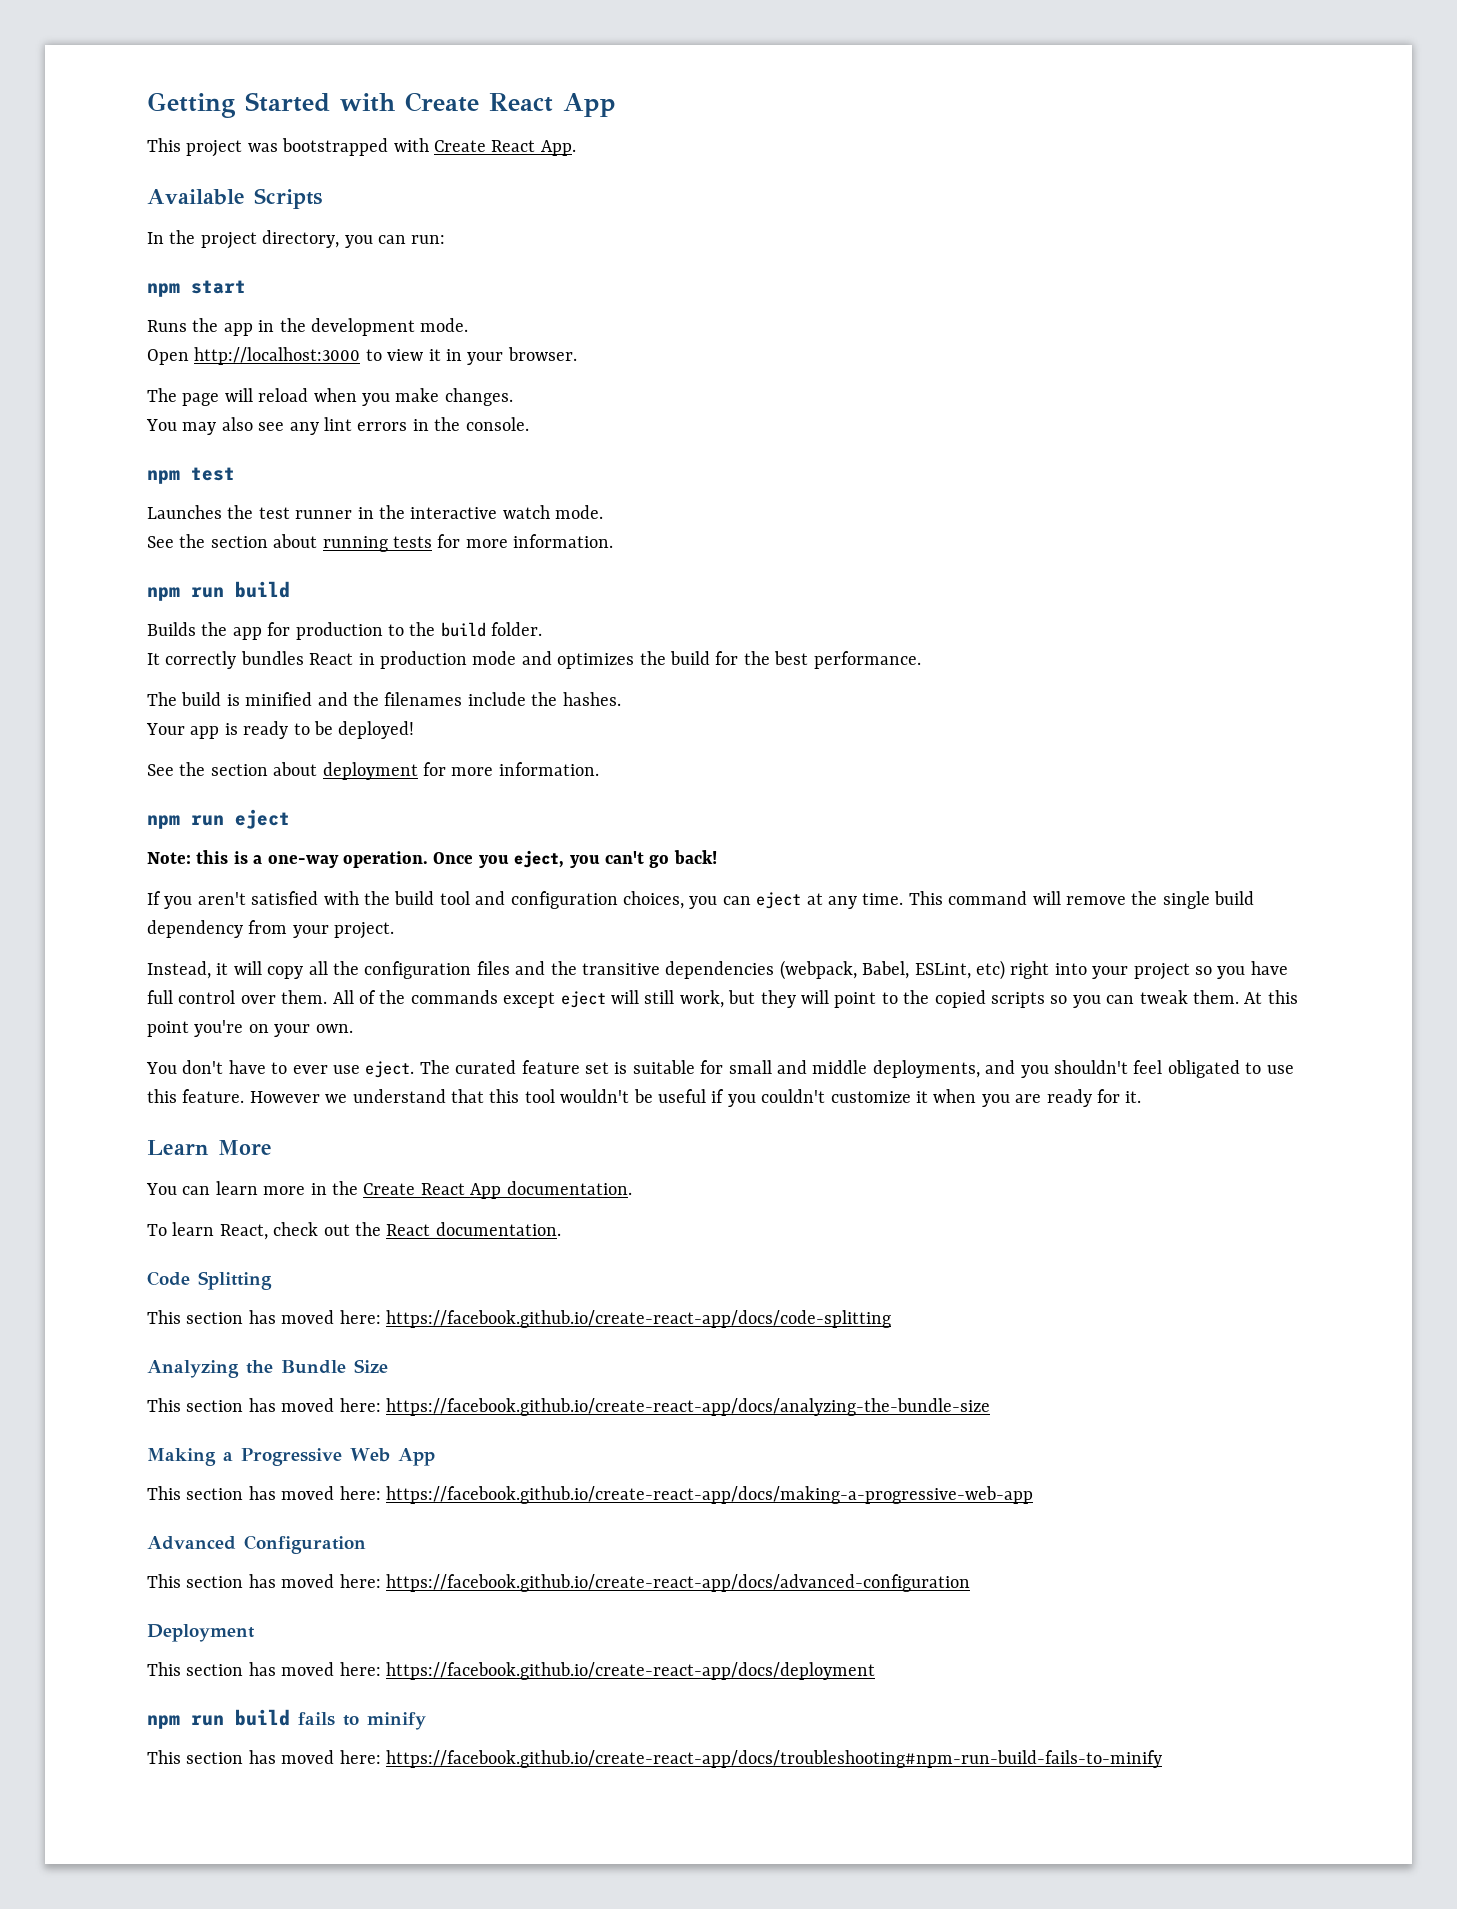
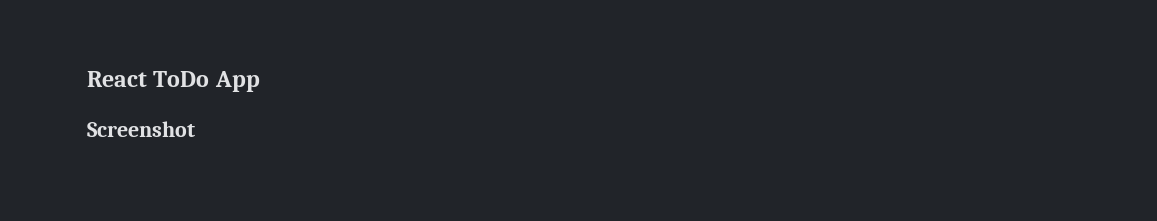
- Getting Started with Create React App
- This project was bootstrapped with Create React App.
- Available Scripts
- In the project directory, you can run:
- npm start
- Runs the app in the development mode.
- Open http://localhost:3000 to view it in your browser.
- The page will reload when you make changes.
- You may also see any lint errors in the console.
- npm test
- Launches the test runner in the interactive watch mode.
- See the section about running tests for more information.
- npm run build
- Builds the app for production to the build folder.
- It correctly bundles React in production mode and optimizes the build for the best performance.
- The build is minified and the filenames include the hashes.
- Your app is ready to be deployed!
- See the section about deployment for more information.
- npm run eject
- Note: this is a one-way operation. Once you eject, you can't go back!
- If you aren't satisfied with the build tool and configuration choices, you can eject at any time. This command will remove the single build dependency from your project.
- Instead, it will copy all the configuration files and the transitive dependencies (webpack, Babel, ESLint, etc) right into your project so you have full control over them. All of the commands except eject will still work, but they will point to the copied scripts so you can tweak them. At this point you're on your own.
- You don't have to ever use eject. The curated feature set is suitable for small and middle deployments, and you shouldn't feel obligated to use this feature. However we understand that this tool wouldn't be useful if you couldn't customize it when you are ready for it.
- Learn More
- You can learn more in the Create React App documentation.
- To learn React, check out the React documentation.
- Code Splitting
- This section has moved here: https://facebook.github.io/create-react-app/docs/code-splitting
- Analyzing the Bundle Size
- This section has moved here: https://facebook.github.io/create-react-app/docs/analyzing-the-bundle-size
- Making a Progressive Web App
- This section has moved here: https://facebook.github.io/create-react-app/docs/making-a-progressive-web-app
- Advanced Configuration
- This section has moved here: https://facebook.github.io/create-react-app/docs/advanced-configuration
- Deployment
- This section has moved here: https://facebook.github.io/create-react-app/docs/deployment
- npm run build fails to minify
- This section has moved here: https://facebook.github.io/create-react-app/docs/troubleshooting#npm-run-build-fails-to-minify
+ React ToDo App
+ Screenshot

